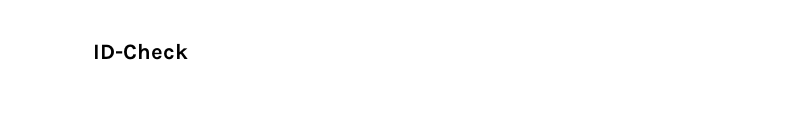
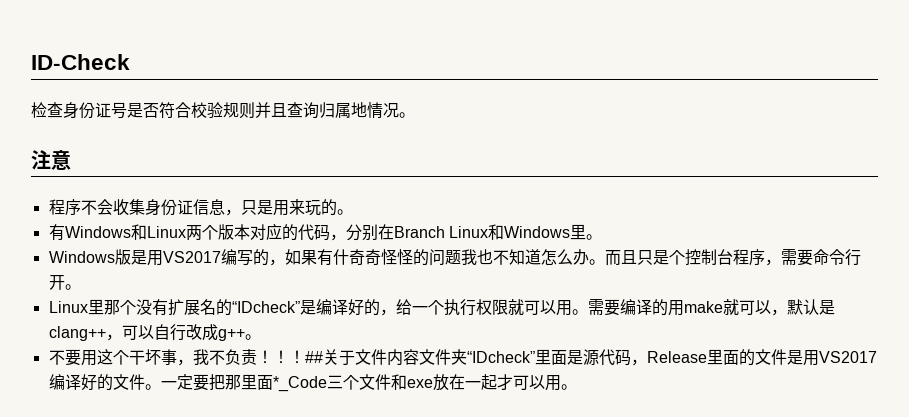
+ 检查身份证号是否符合校验规则并且查询归属地情况。
+ 注意
+ 程序不会收集身份证信息，只是用来玩的。
+ 有Windows和Linux两个版本对应的代码，分别在Branch Linux和Windows里。
+ Windows版是用VS2017编写的，如果有什奇奇怪怪的问题我也不知道怎么办。而且只是个控制台程序，需要命令行开。
+ Linux里那个没有扩展名的“IDcheck”是编译好的，给一个执行权限就可以用。需要编译的用make就可以，默认是clang++，可以自行改成g++。
+ 不要用这个干坏事，我不负责！！！##关于文件内容文件夹“IDcheck”里面是源代码，Release里面的文件是用VS2017编译好的文件。一定要把那里面*_Code三个文件和exe放在一起才可以用。

